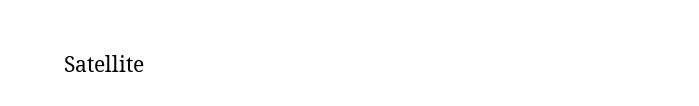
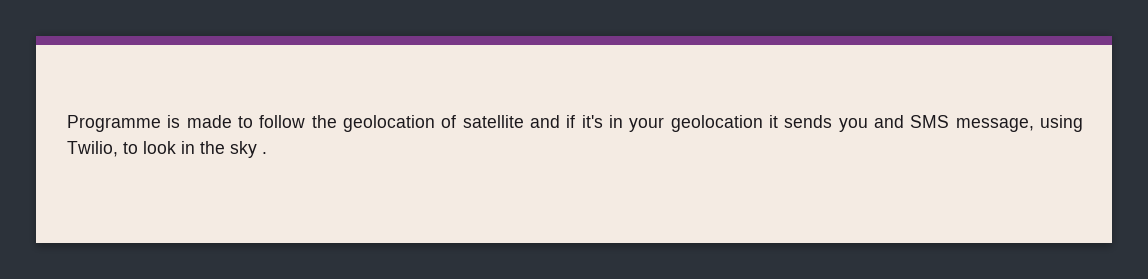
- Satellite
+ Programme is made to follow the geolocation of satellite and if it's in your geolocation it sends you and SMS message, using Twilio, to look in the sky .

